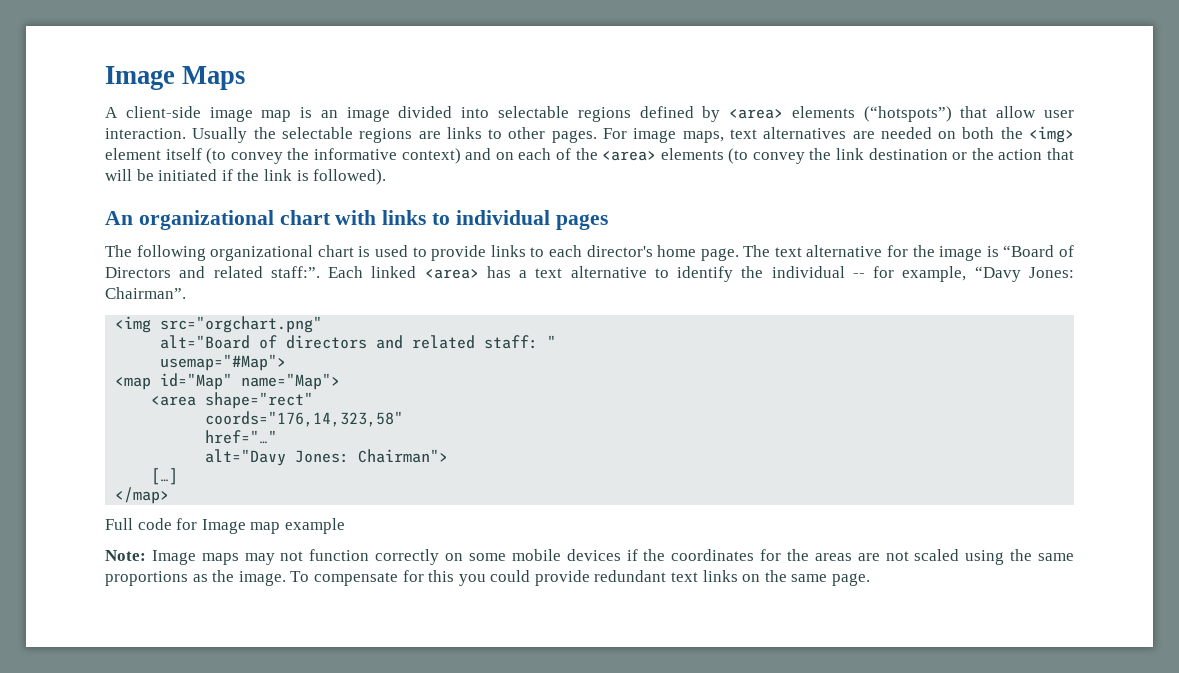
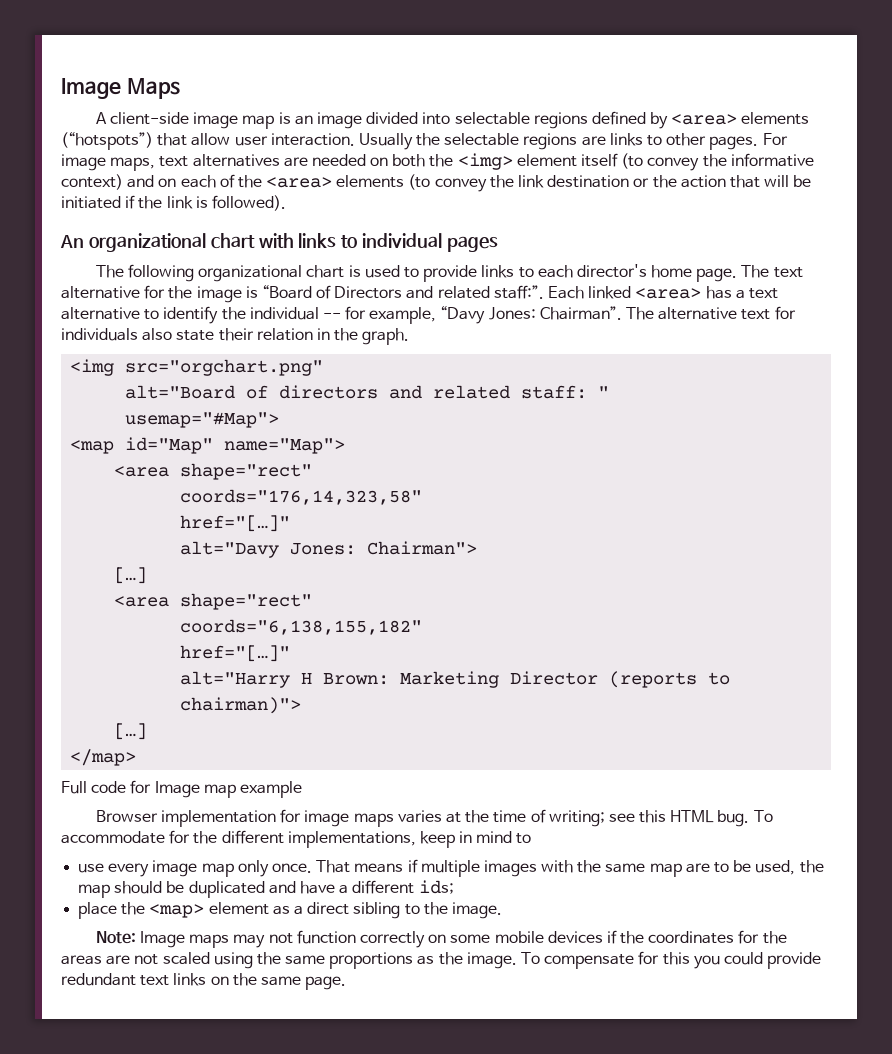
+ The alternative text for individuals also state their relation in the graph.
  coords="176,14,323,58"
- href="…"
+ href="[…]"
  alt="Davy Jones: Chairman">
+ […]
+ <area shape="rect"
+ coords="6,138,155,182"
+ href="[…]"
+ alt="Harry H Brown: Marketing Director (reports to chairman)">
+ Browser implementation for image maps varies at the time of writing; see this HTML bug. To accommodate for the different implementations, keep in mind to
+ use every image map only once. That means if multiple images with the same map are to be used, the map should be duplicated and have a different ids;
+ place the <map> element as a direct sibling to the image.

